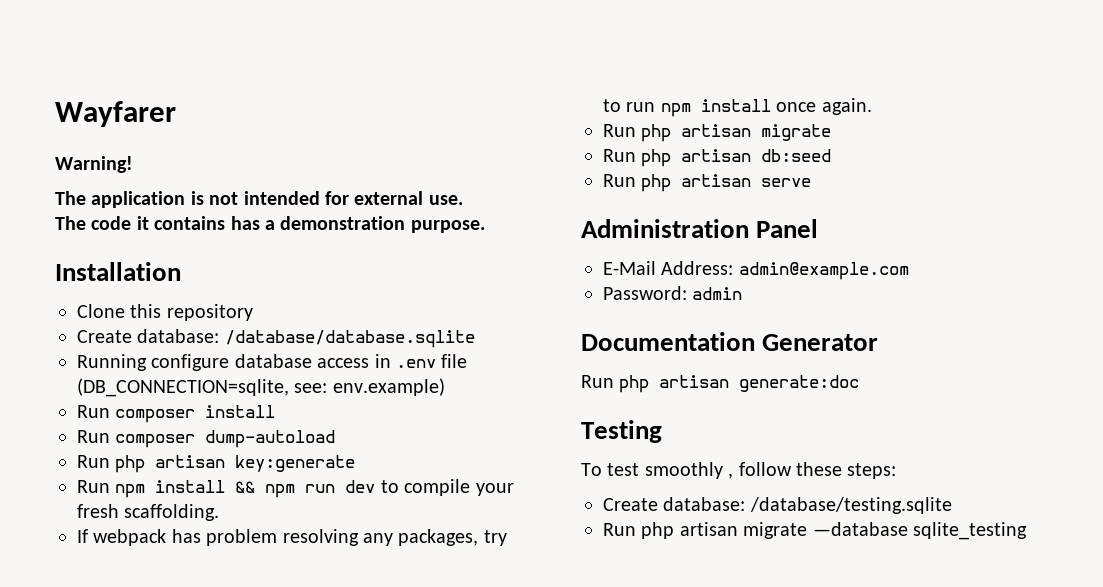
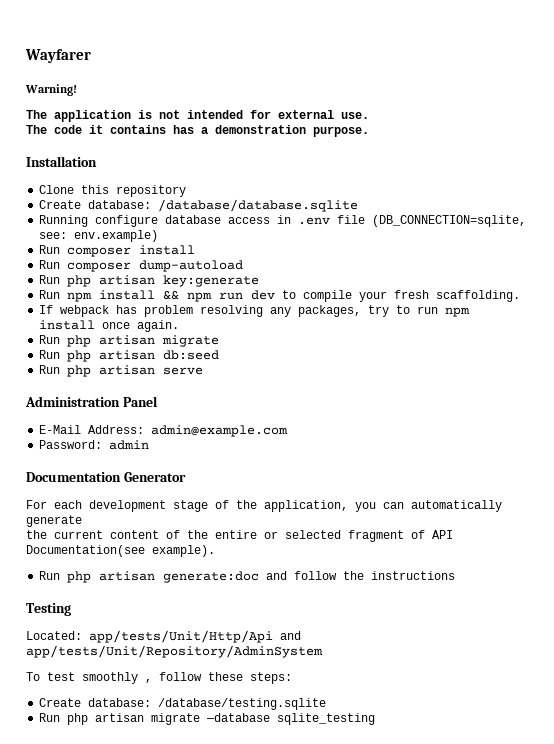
- Run php artisan generate:doc
+ For each development stage of the application, you can automatically generate
+ the current content of the entire or selected fragment of API Documentation(see example).
+ Run php artisan generate:doc and follow the instructions
  Testing
+ Located: app/tests/Unit/Http/Api and app/tests/Unit/Repository/AdminSystem

